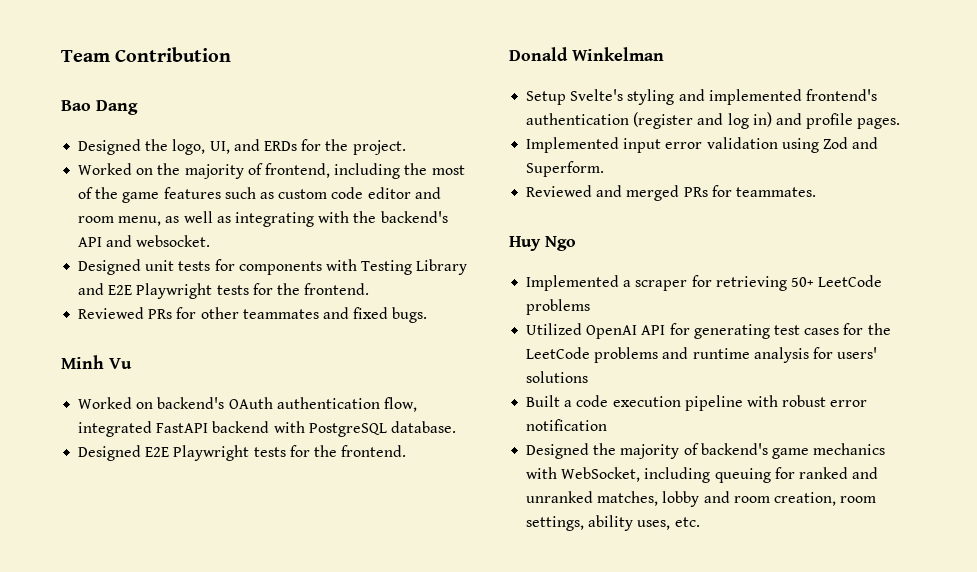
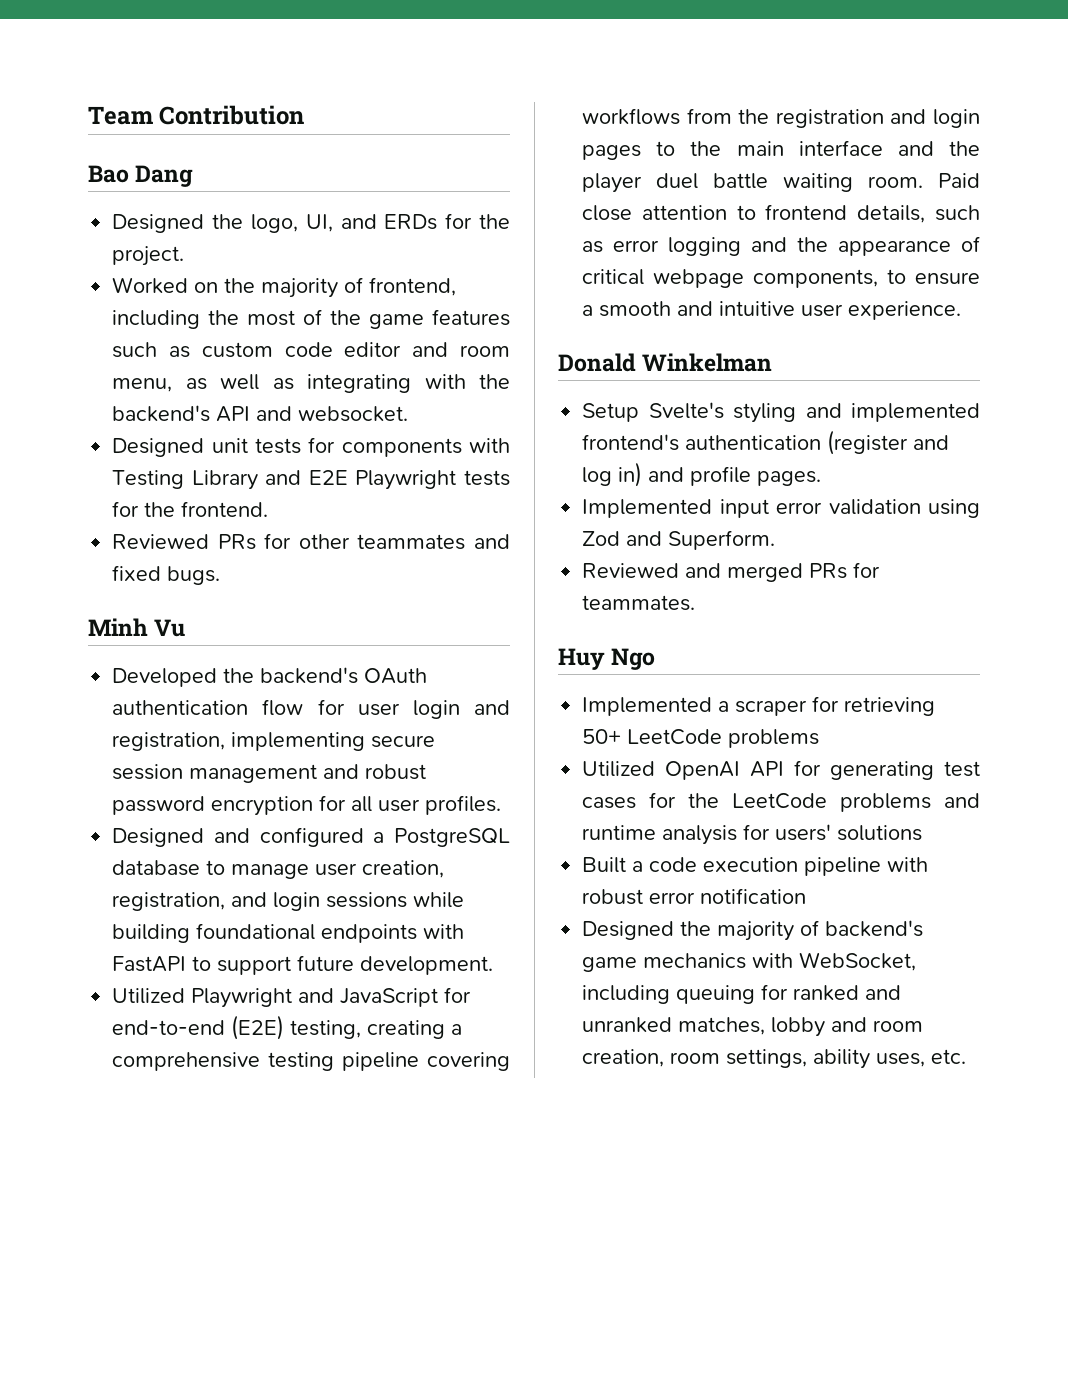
- Worked on backend's OAuth authentication flow, integrated FastAPI backend with PostgreSQL database.
- Designed E2E Playwright tests for the frontend.
+ Developed the backend's OAuth authentication flow for user login and registration, implementing secure session management and robust password encryption for all user profiles.
+ Designed and configured a PostgreSQL database to manage user creation, registration, and login sessions while building foundational endpoints with FastAPI to support future development.
+ Utilized Playwright and JavaScript for end-to-end (E2E) testing, creating a comprehensive testing pipeline covering workflows from the registration and login pages to the main interface and the player duel battle waiting room. Paid close attention to frontend details, such as error logging and the appearance of critical webpage components, to ensure a smooth and intuitive user experience.

